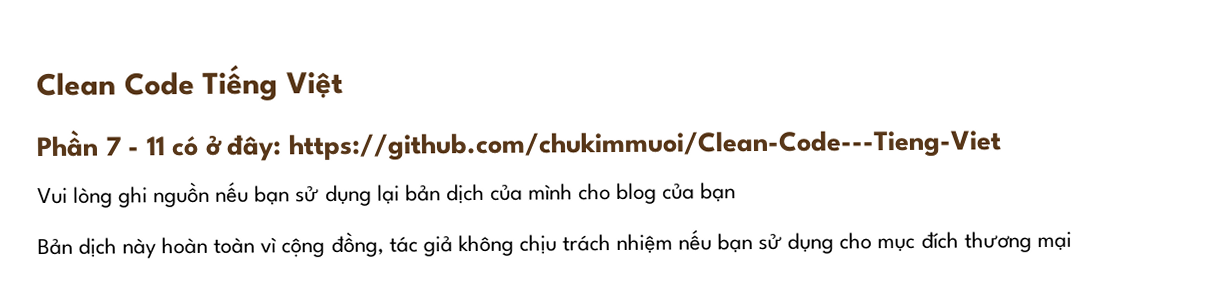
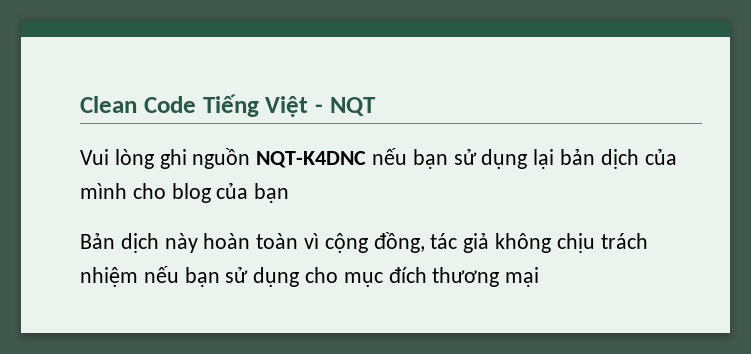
- Clean Code Tiếng Việt
- Phần 7 - 11 có ở đây: https://github.com/chukimmuoi/Clean-Code---Tieng-Viet
+ Clean Code Tiếng Việt - NQT
- Vui lòng ghi nguồn nếu bạn sử dụng lại bản dịch của mình cho blog của bạn
+ Vui lòng ghi nguồn NQT-K4DNC nếu bạn sử dụng lại bản dịch của mình cho blog của bạn

